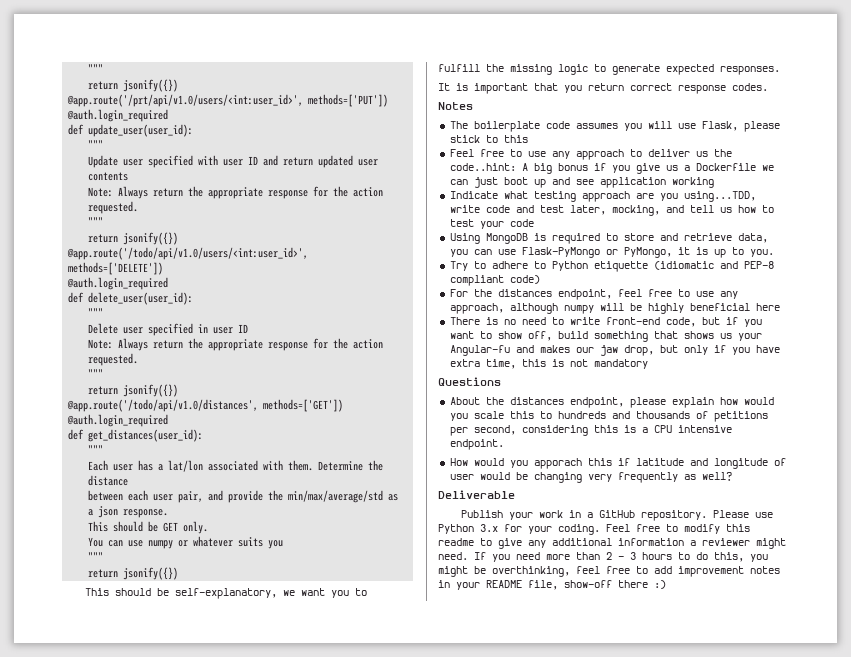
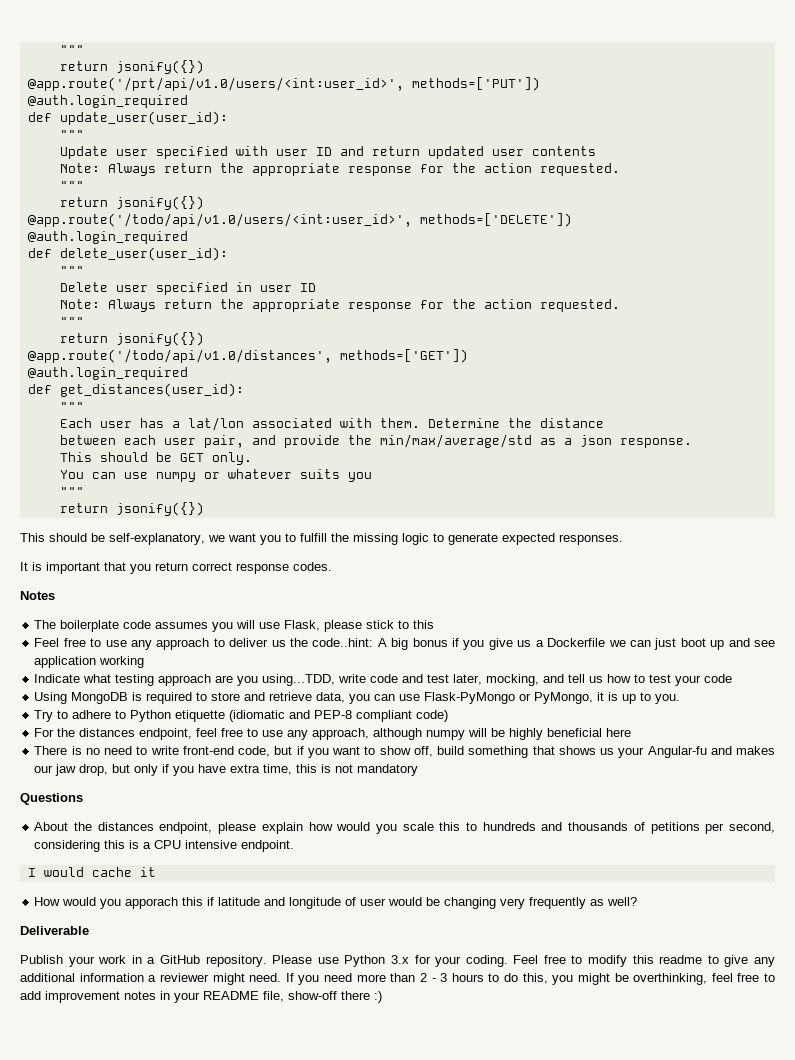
+ I would cache it

